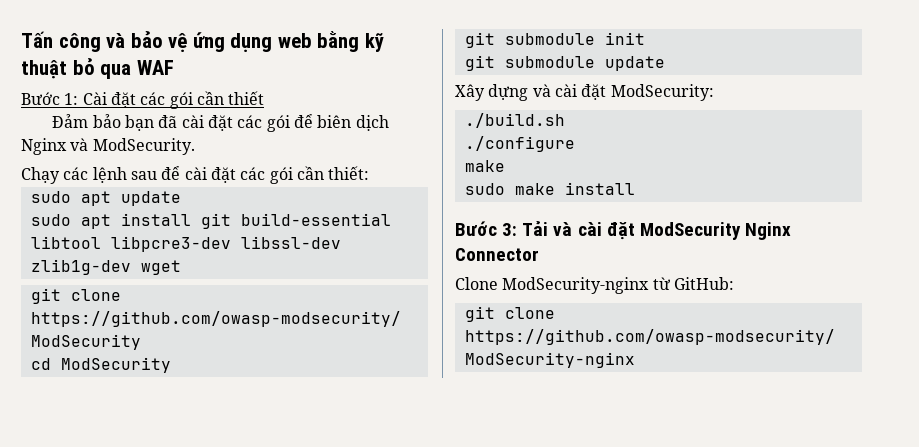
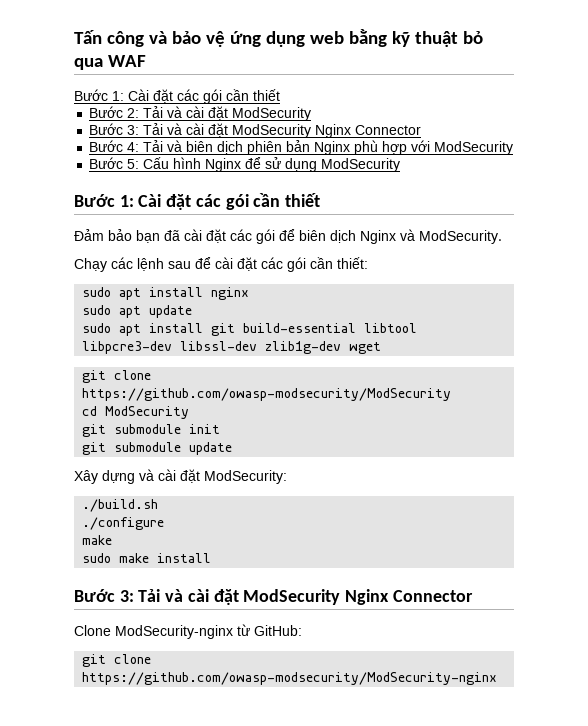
+ Bước 2: Tải và cài đặt ModSecurity
+ Bước 3: Tải và cài đặt ModSecurity Nginx Connector
+ Bước 4: Tải và biên dịch phiên bản Nginx phù hợp với ModSecurity
+ Bước 5: Cấu hình Nginx để sử dụng ModSecurity
+ Bước 1: Cài đặt các gói cần thiết
+ sudo apt install nginx

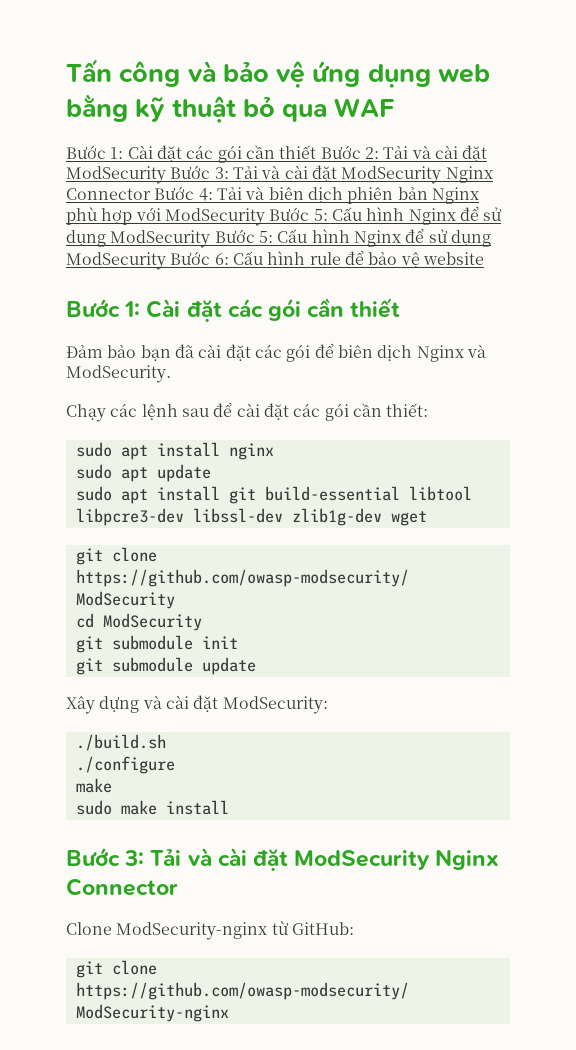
  Tấn công và bảo vệ ứng dụng web bằng kỹ thuật bỏ qua WAF
- Bước 1: Cài đặt các gói cần thiết
- Bước 2: Tải và cài đặt ModSecurity
- Bước 3: Tải và cài đặt ModSecurity Nginx Connector
- Bước 4: Tải và biên dịch phiên bản Nginx phù hợp với ModSecurity
- Bước 5: Cấu hình Nginx để sử dụng ModSecurity
+ Bước 1: Cài đặt các gói cần thiết Bước 2: Tải và cài đặt ModSecurity Bước 3: Tải và cài đặt ModSecurity Nginx Connector Bước 4: Tải và biên dịch phiên bản Nginx phù hợp với ModSecurity Bước 5: Cấu hình Nginx để sử dụng ModSecurity Bước 5: Cấu hình Nginx để sử dụng ModSecurity Bước 6: Cấu hình rule để bảo vệ website

